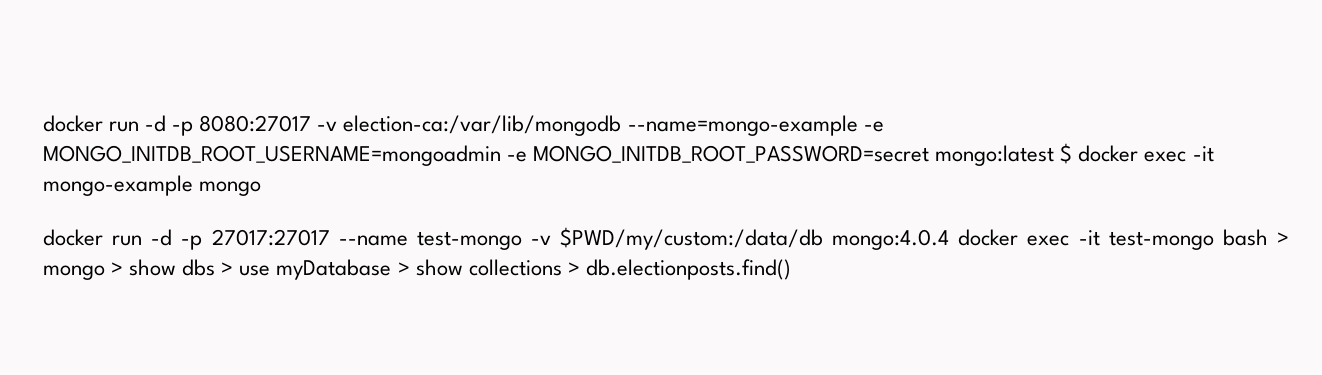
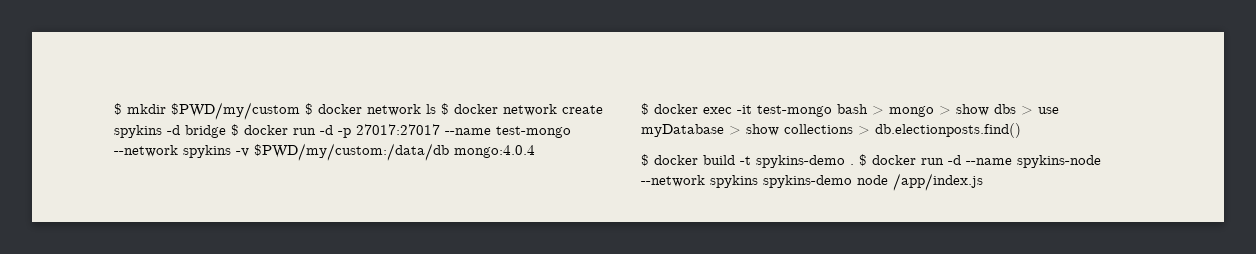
- docker run -d -p 8080:27017 -v election-ca:/var/lib/mongodb --name=mongo-example -e MONGO_INITDB_ROOT_USERNAME=mongoadmin -e MONGO_INITDB_ROOT_PASSWORD=secret mongo:latest $ docker exec -it mongo-example mongo
- docker run -d -p 27017:27017 --name test-mongo -v $PWD/my/custom:/data/db mongo:4.0.4 docker exec -it test-mongo bash > mongo > show dbs > use myDatabase > show collections > db.electionposts.find()
+ $ mkdir $PWD/my/custom $ docker network ls $ docker network create spykins -d bridge $ docker run -d -p 27017:27017 --name test-mongo --network spykins -v $PWD/my/custom:/data/db mongo:4.0.4
+ $ docker exec -it test-mongo bash > mongo > show dbs > use myDatabase > show collections > db.electionposts.find()
+ $ docker build -t spykins-demo . $ docker run -d --name spykins-node --network spykins spykins-demo node /app/index.js

